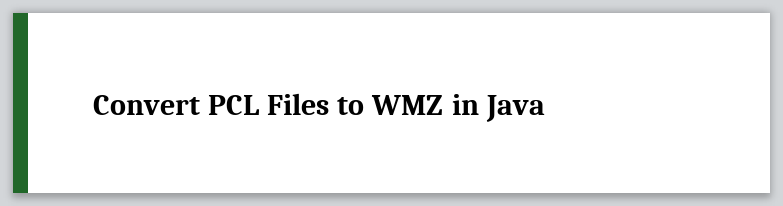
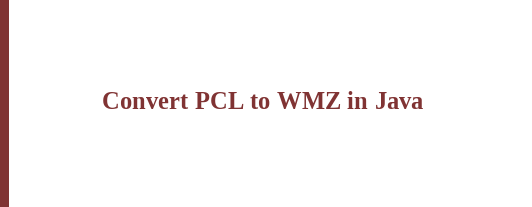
- Convert PCL Files to WMZ in Java
+ Convert PCL to WMZ in Java

